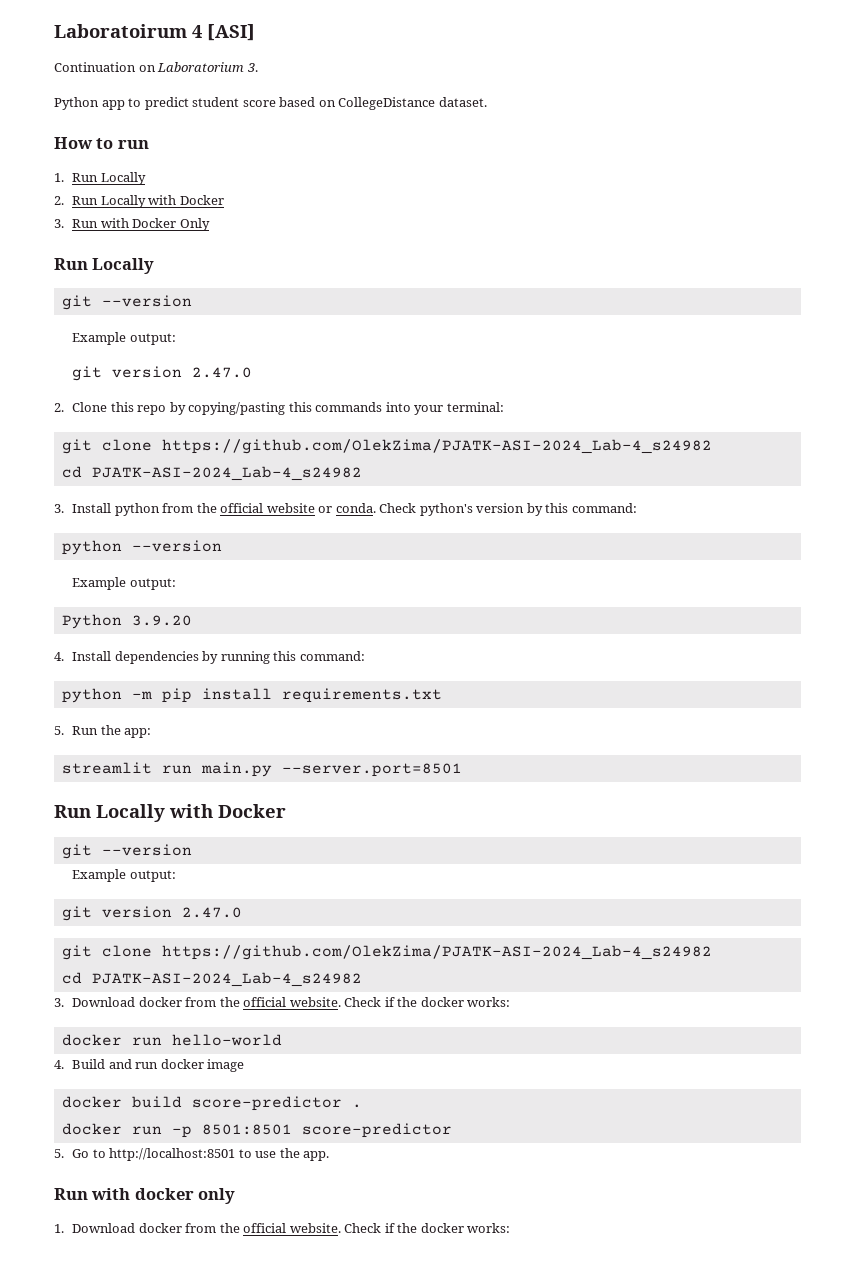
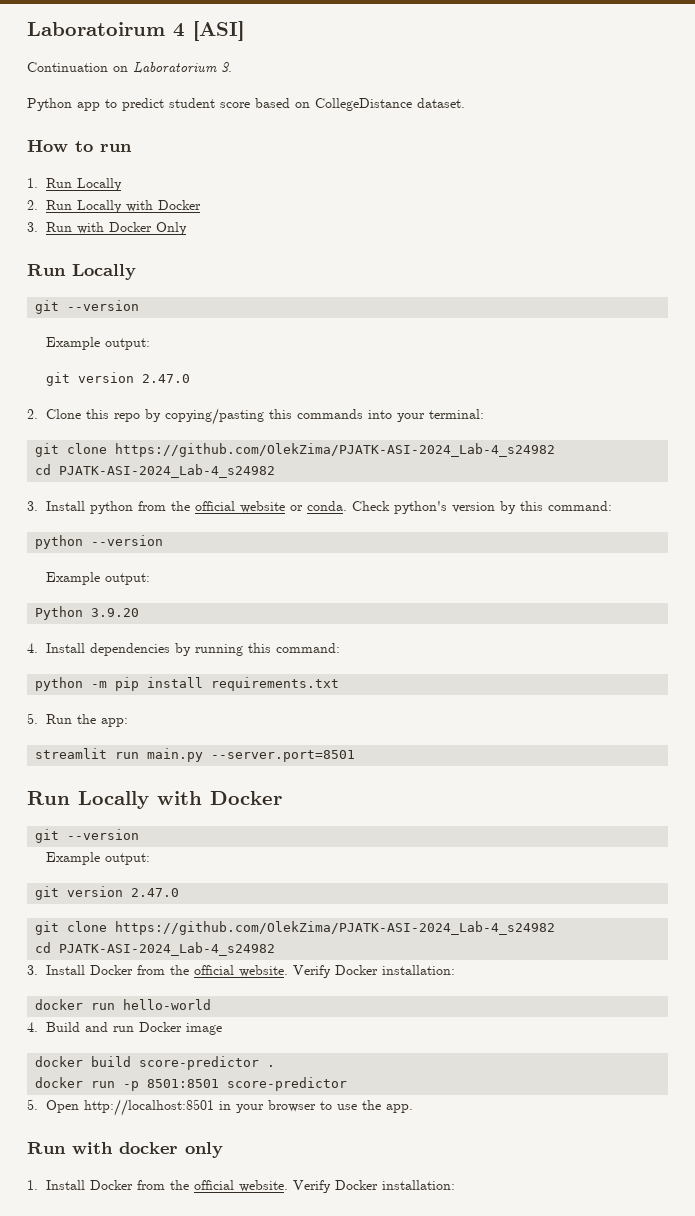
- 3. Download docker from the official website. Check if the docker works:
+ 3. Install Docker from the official website. Verify Docker installation:
- 4. Build and run docker image
+ 4. Build and run Docker image
- 5. Go to http://localhost:8501 to use the app.
+ 5. Open http://localhost:8501 in your browser to use the app.
- 1. Download docker from the official website. Check if the docker works:
+ 1. Install Docker from the official website. Verify Docker installation:

